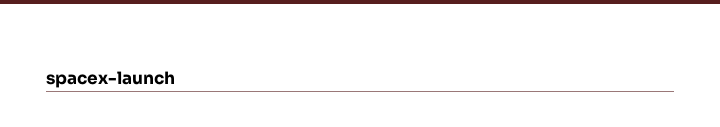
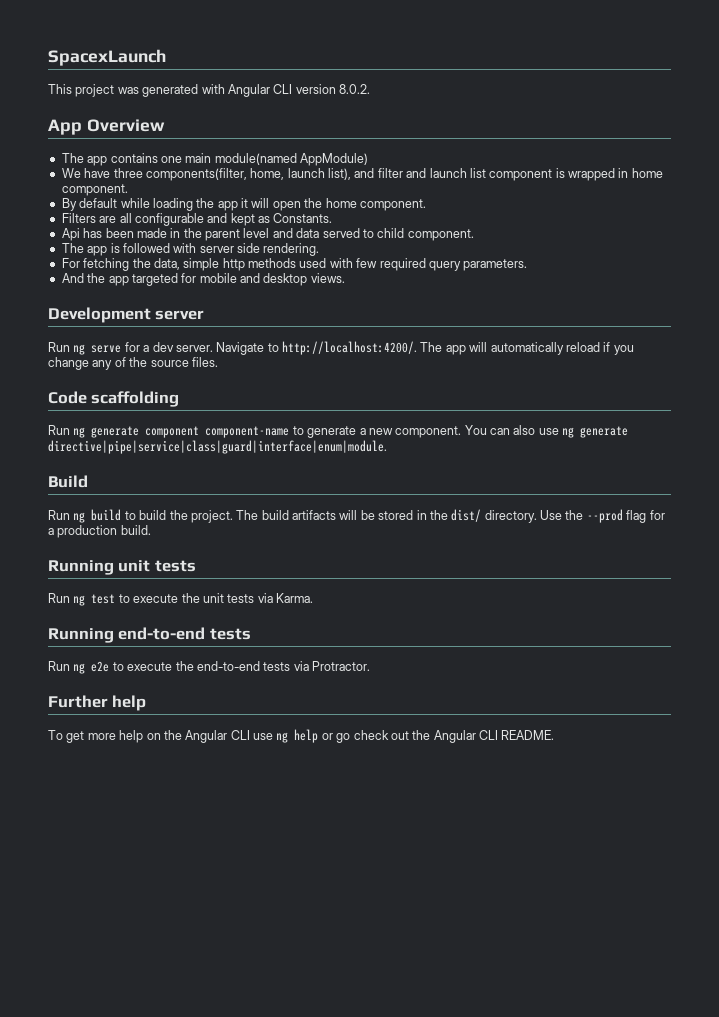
- spacex-launch
+ SpacexLaunch
+ This project was generated with Angular CLI version 8.0.2.
+ App Overview
+ The app contains one main module(named AppModule)
+ We have three components(filter, home, launch list), and filter and launch list component is wrapped in home component.
+ By default while loading the app it will open the home component.
+ Filters are all configurable and kept as Constants.
+ Api has been made in the parent level and data served to child component.
+ The app is followed with server side rendering.
+ For fetching the data, simple http methods used with few required query parameters.
+ And the app targeted for mobile and desktop views.
+ Development server
+ Run ng serve for a dev server. Navigate to http://localhost:4200/. The app will automatically reload if you change any of the source files.
+ Code scaffolding
+ Run ng generate component component-name to generate a new component. You can also use ng generate directive|pipe|service|class|guard|interface|enum|module.
+ Build
+ Run ng build to build the project. The build artifacts will be stored in the dist/ directory. Use the --prod flag for a production build.
+ Running unit tests
+ Run ng test to execute the unit tests via Karma.
+ Running end-to-end tests
+ Run ng e2e to execute the end-to-end tests via Protractor.
+ Further help
+ To get more help on the Angular CLI use ng help or go check out the Angular CLI README.

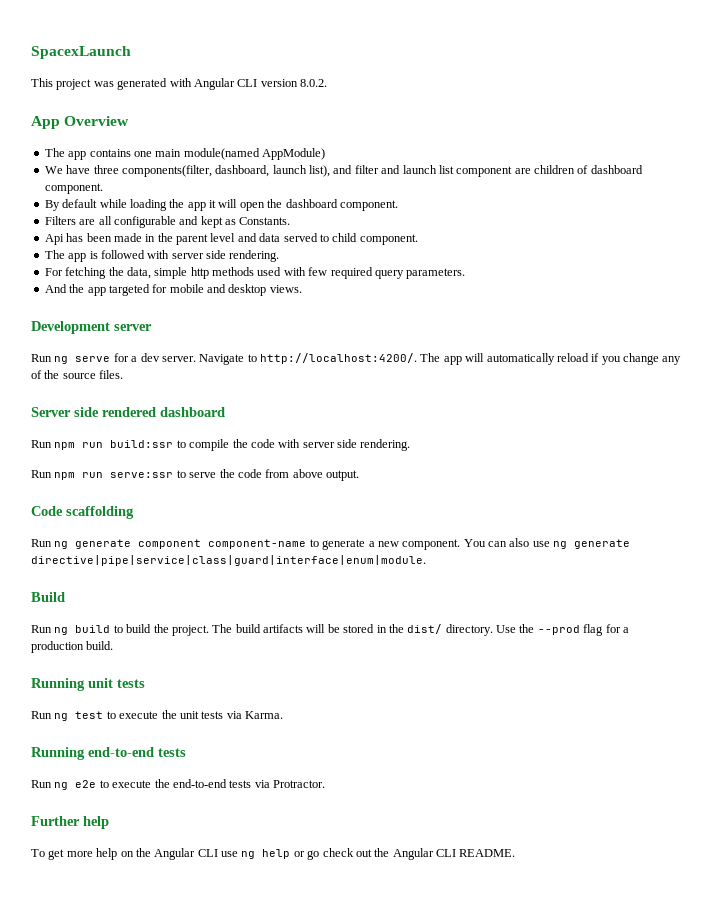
- We have three components(filter, home, launch list), and filter and launch list component is wrapped in home component.
+ We have three components(filter, dashboard, launch list), and filter and launch list component are children of dashboard component.
- By default while loading the app it will open the home component.
+ By default while loading the app it will open the dashboard component.
+ Server side rendered dashboard
+ Run npm run build:ssr to compile the code with server side rendering.
+ Run npm run serve:ssr to serve the code from above output.

